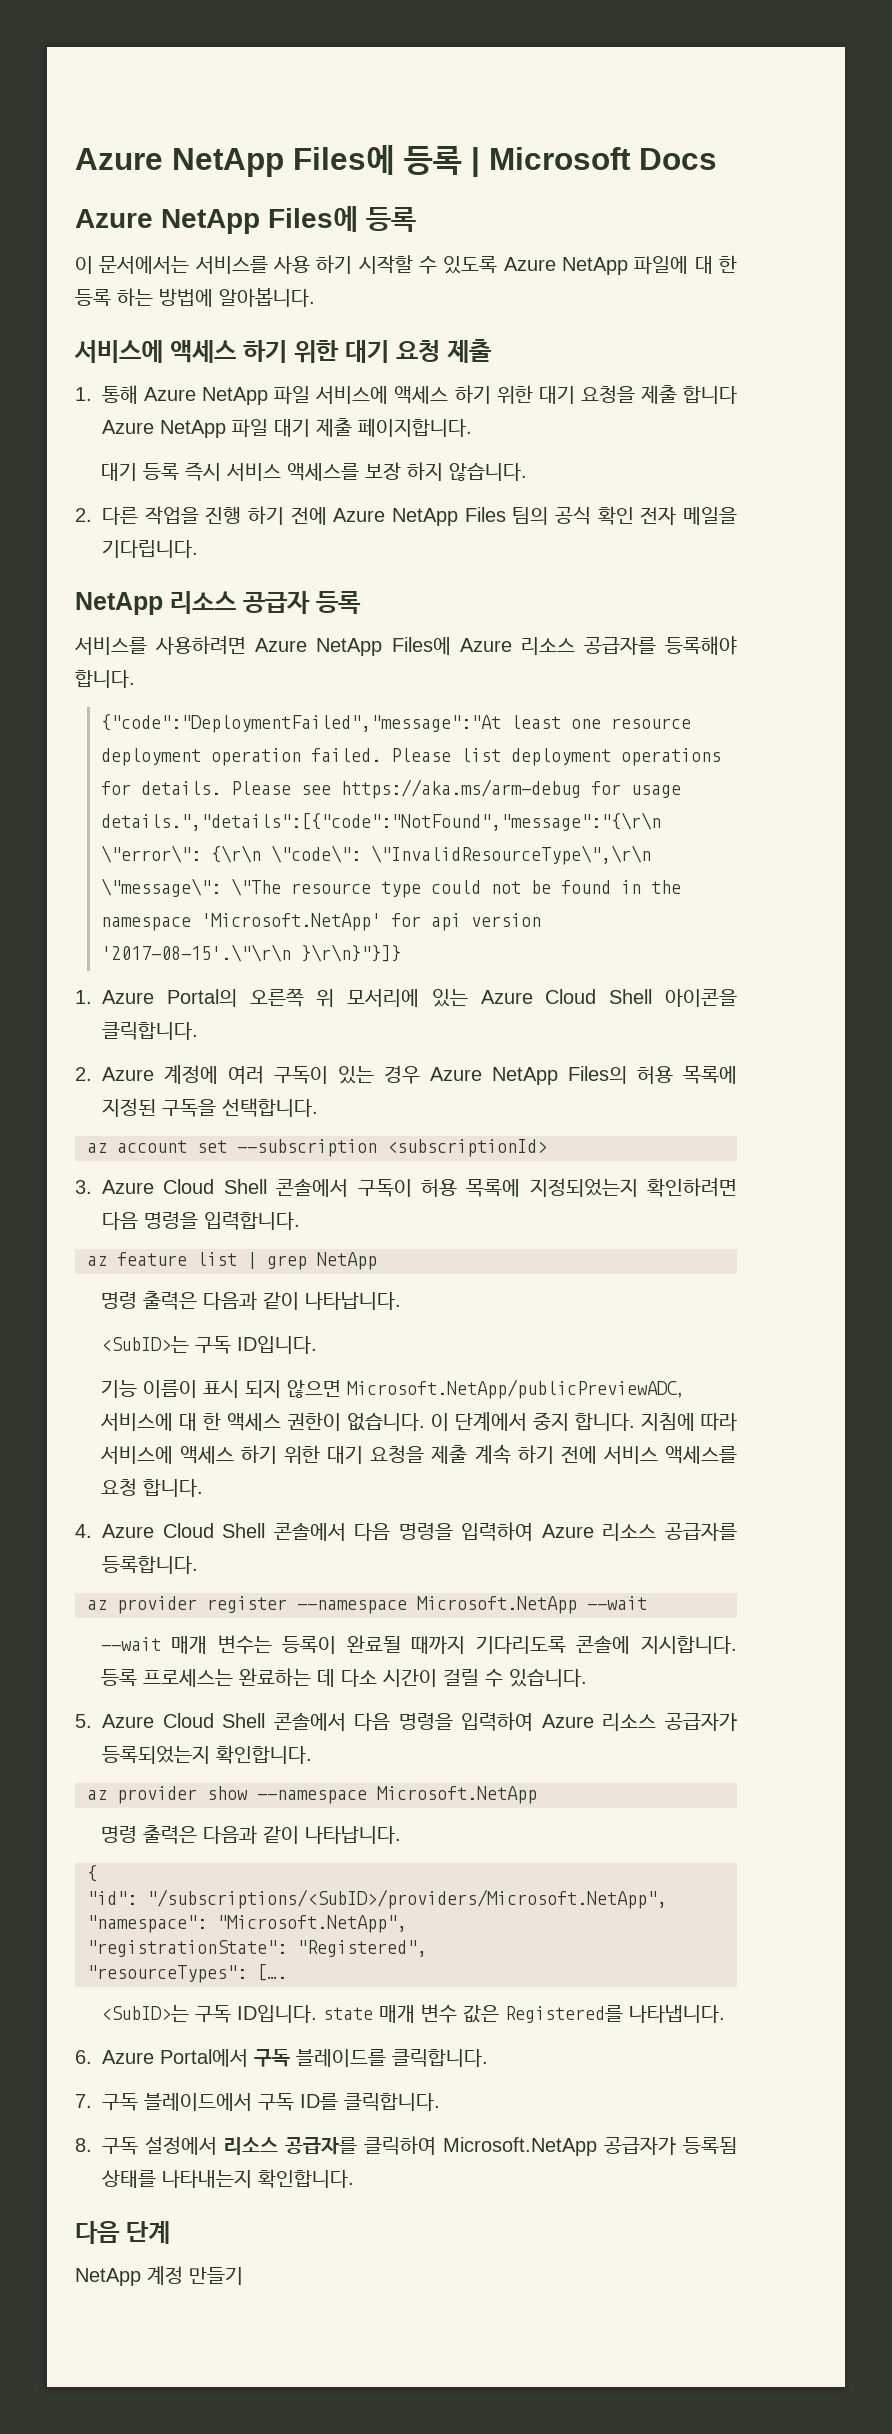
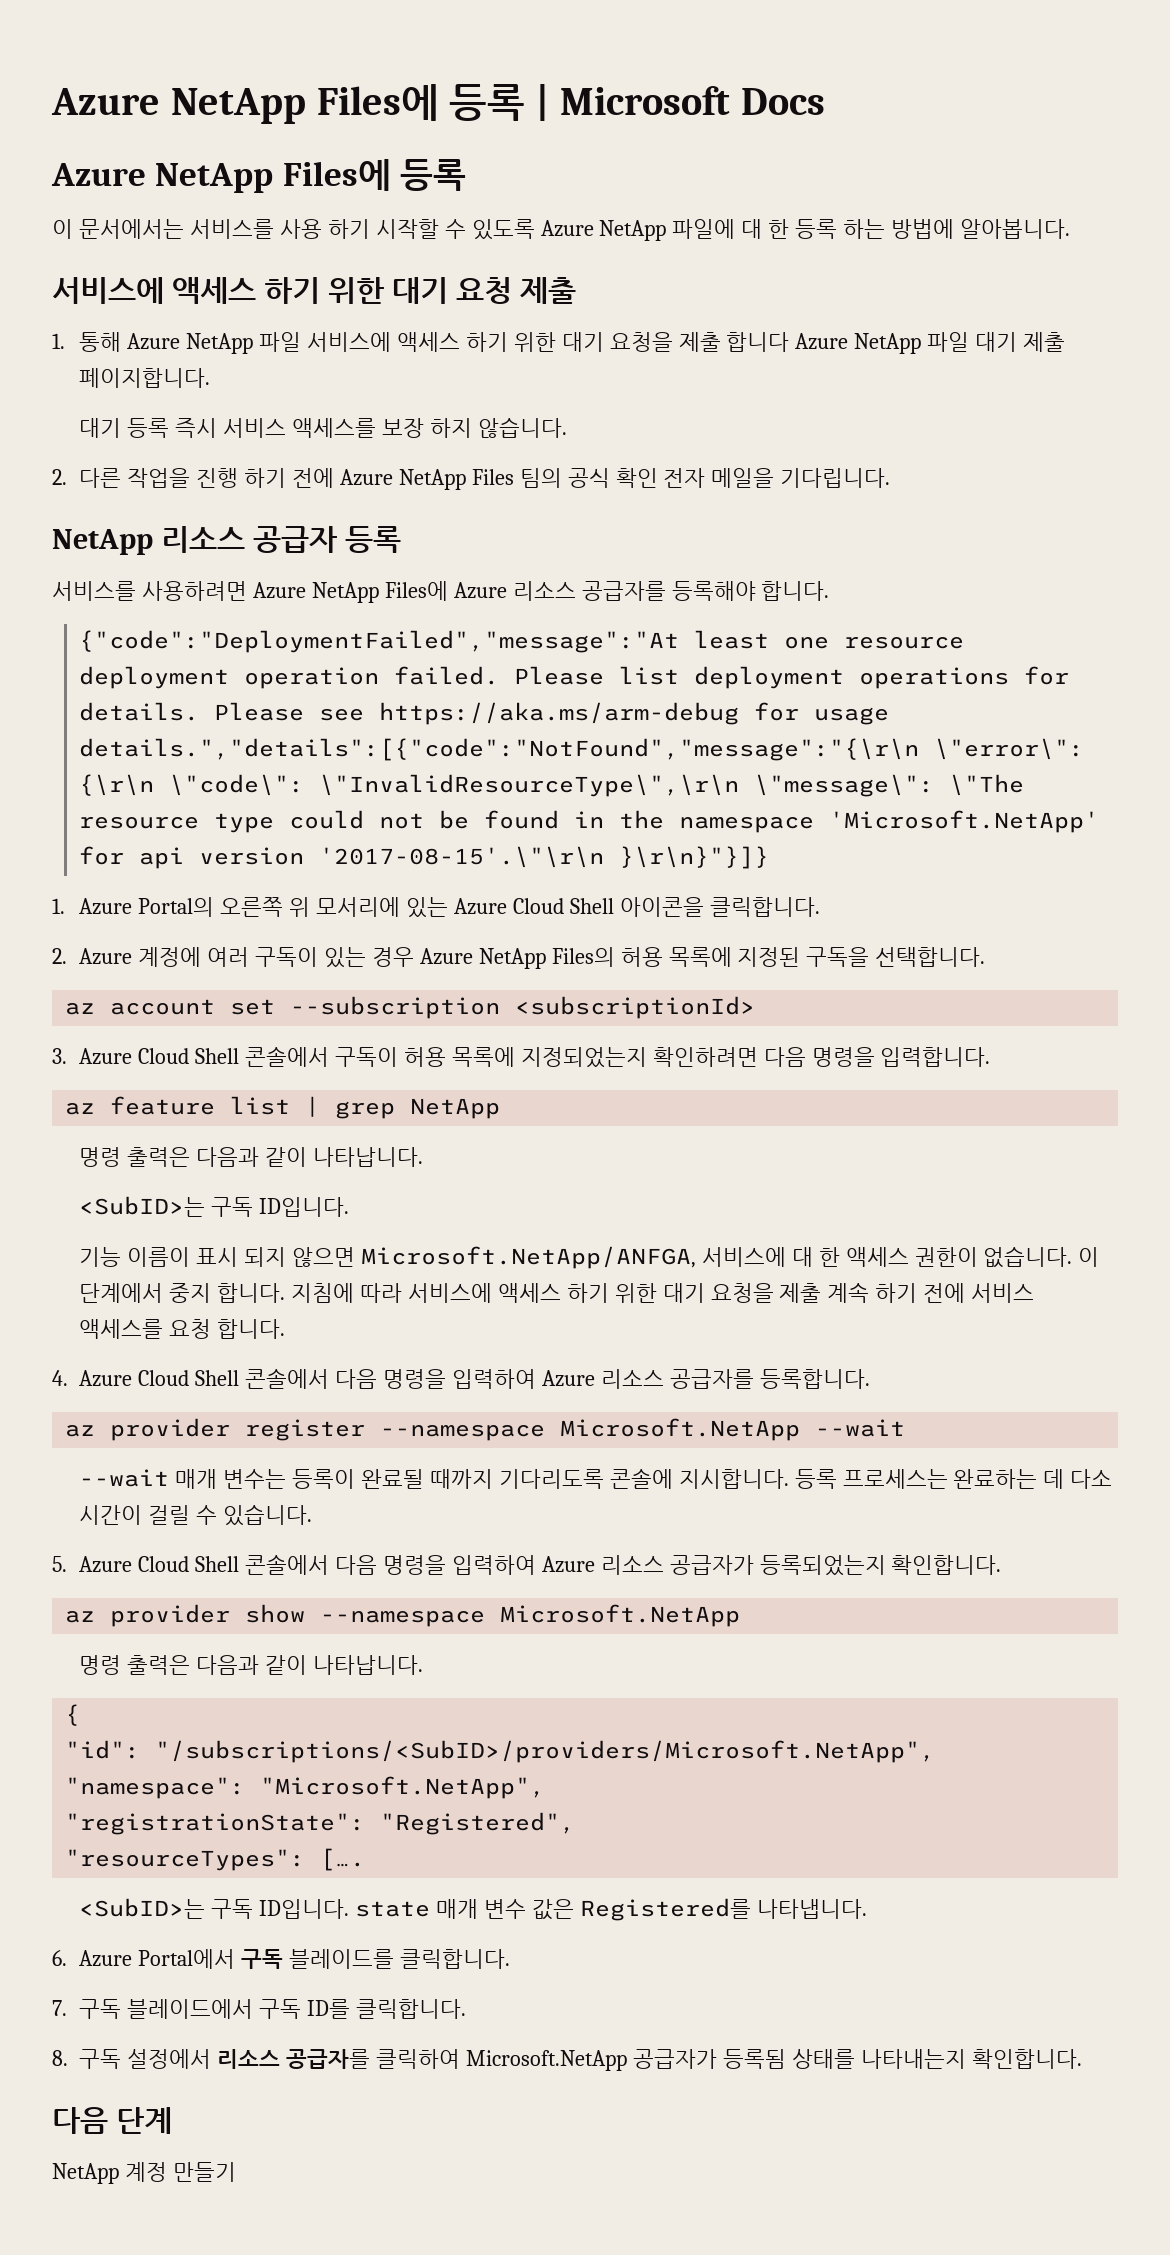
- 기능 이름이 표시 되지 않으면 Microsoft.NetApp/publicPreviewADC, 서비스에 대 한 액세스 권한이 없습니다.
+ 기능 이름이 표시 되지 않으면 Microsoft.NetApp/ANFGA, 서비스에 대 한 액세스 권한이 없습니다.

